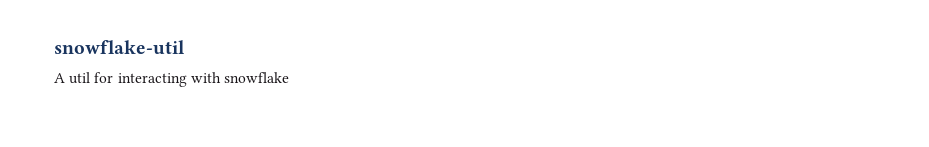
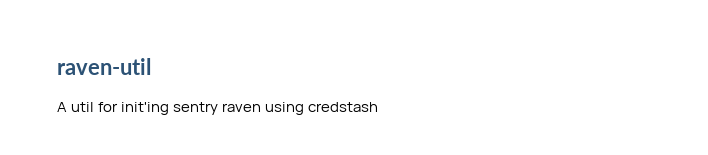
- snowflake-util
+ raven-util
- A util for interacting with snowflake
+ A util for init'ing sentry raven using credstash

